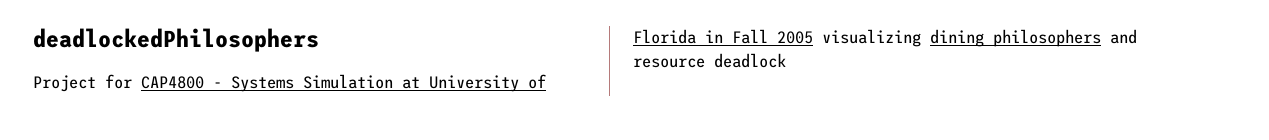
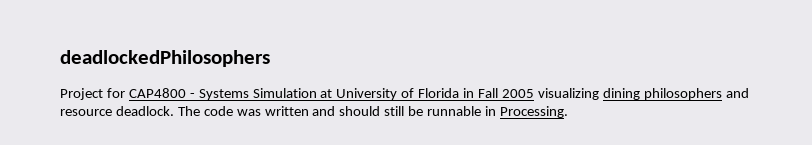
- Project for CAP4800 - Systems Simulation at University of Florida in Fall 2005 visualizing dining philosophers and resource deadlock
+ Project for CAP4800 - Systems Simulation at University of Florida in Fall 2005 visualizing dining philosophers and resource deadlock. The code was written and should still be runnable in Processing.

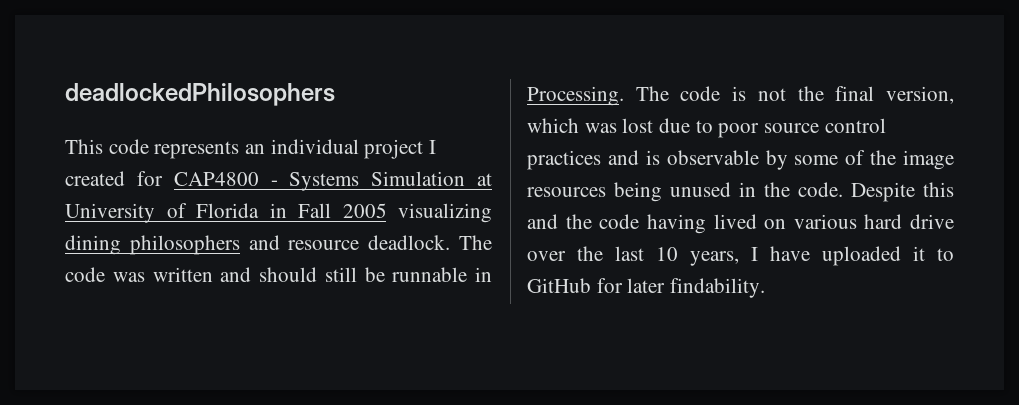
- Project for CAP4800 - Systems Simulation at University of Florida in Fall 2005 visualizing dining philosophers and resource deadlock.
+ This code represents an individual project I created for CAP4800 - Systems Simulation at University of Florida in Fall 2005 visualizing dining philosophers and resource deadlock.
+ The code is not the final version, which was lost due to poor source control practices and is observable by some of the image resources being unused in the code. Despite this and the code having lived on various hard drive over the last 10 years, I have uploaded it to GitHub for later findability.

